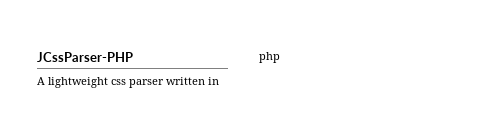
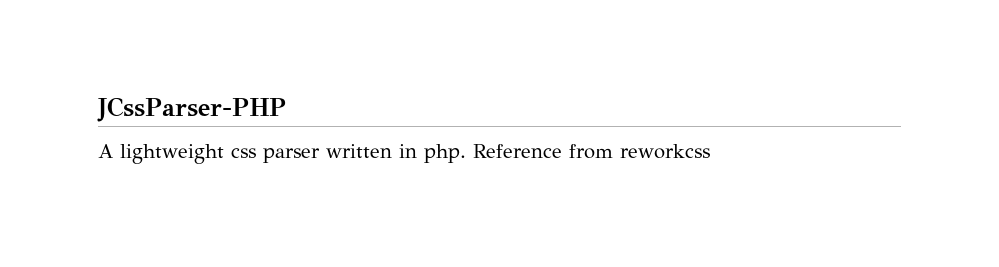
- A lightweight css parser written in php
+ A lightweight css parser written in php. Reference from reworkcss

